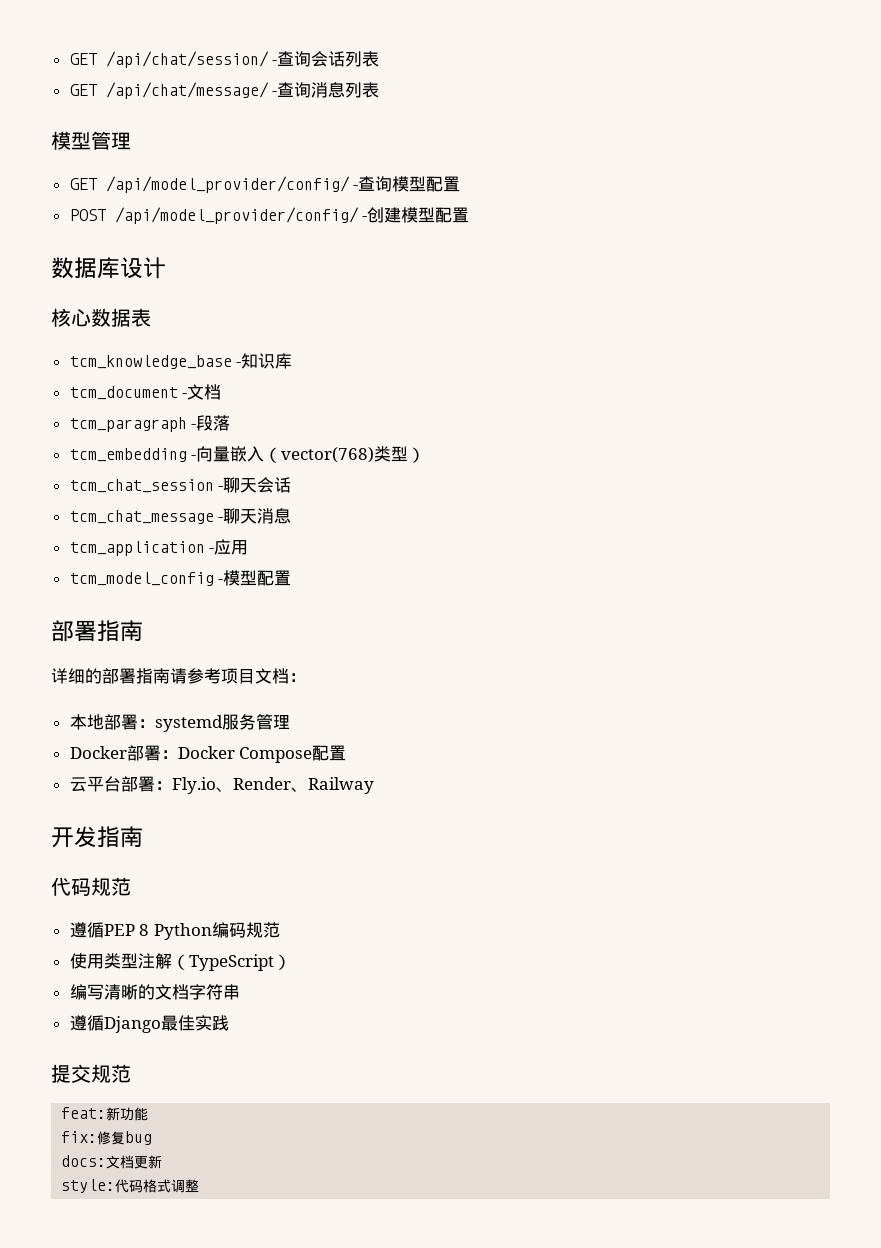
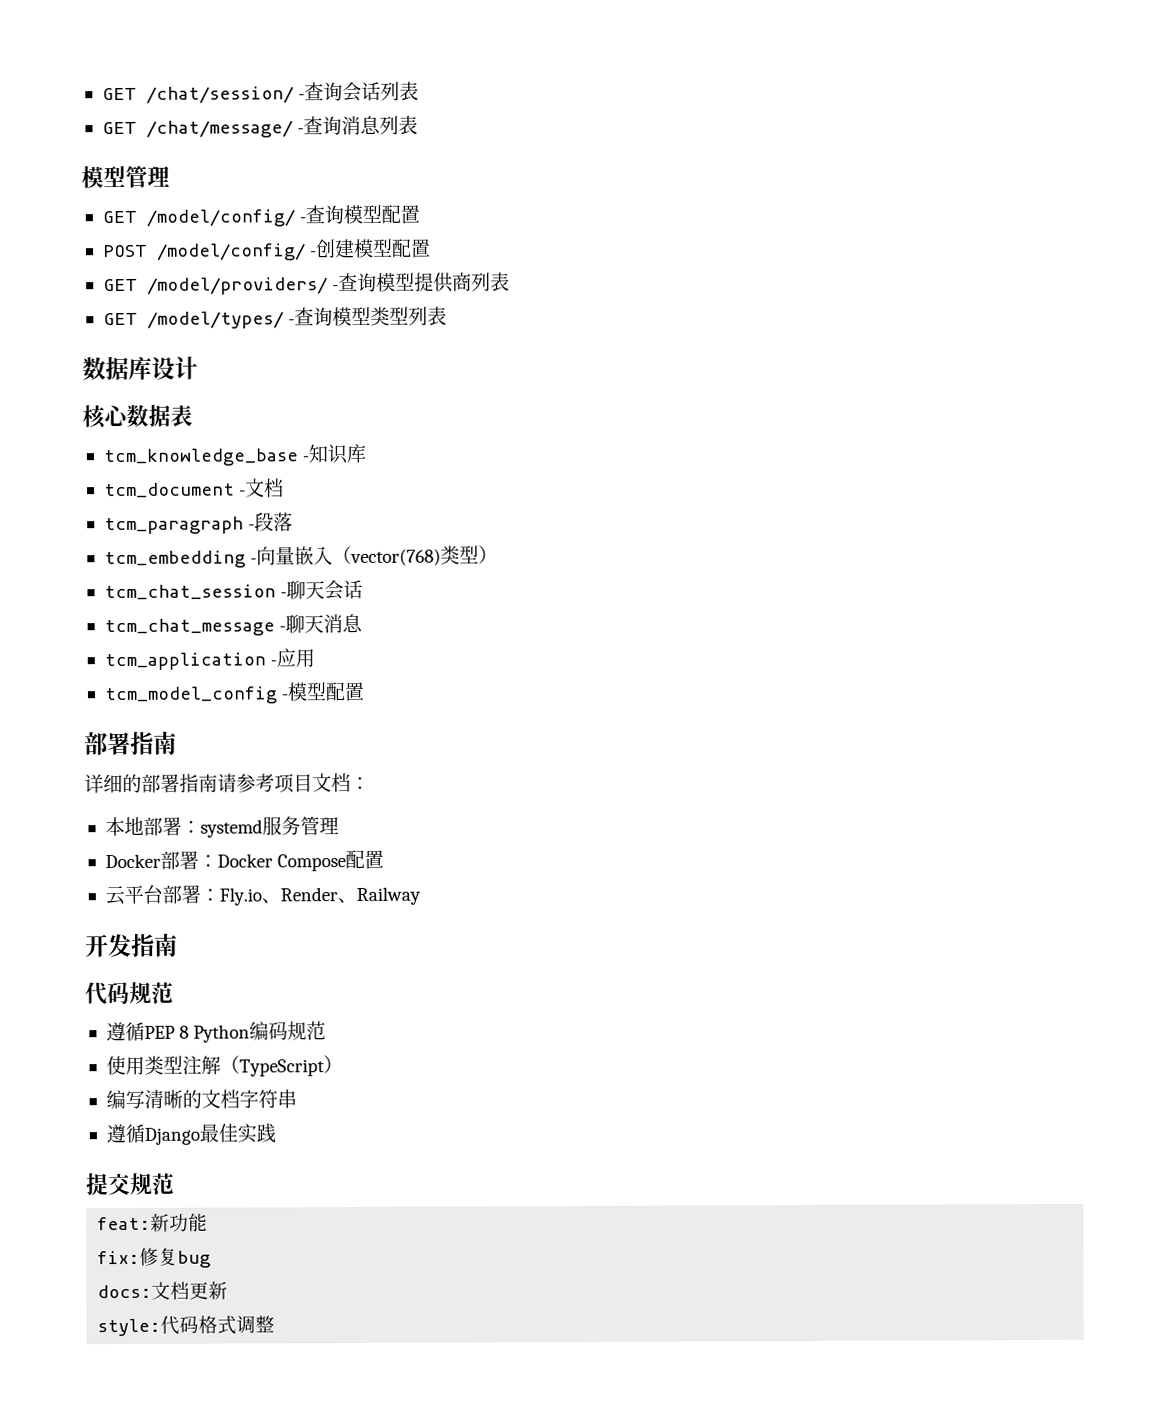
- GET /api/chat/session/ -查询会话列表
+ GET /chat/session/ -查询会话列表
- GET /api/chat/message/ -查询消息列表
+ GET /chat/message/ -查询消息列表
- GET /api/model_provider/config/ -查询模型配置
+ GET /model/config/ -查询模型配置
- POST /api/model_provider/config/ -创建模型配置
+ POST /model/config/ -创建模型配置
+ GET /model/providers/ -查询模型提供商列表
+ GET /model/types/ -查询模型类型列表

